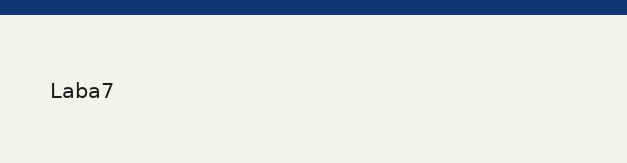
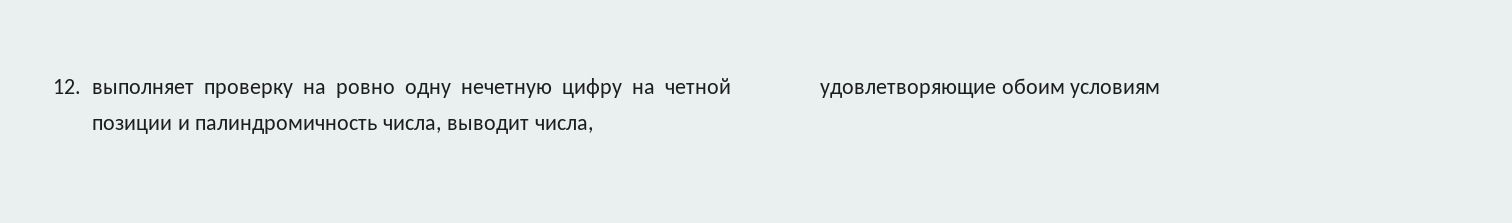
- Laba7
+ 12. выполняет проверку на ровно одну нечетную цифру на четной позиции и палиндромичность числа, выводит числа, удовлетворяющие обоим условиям

